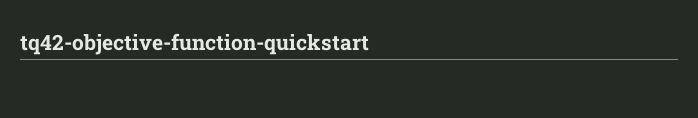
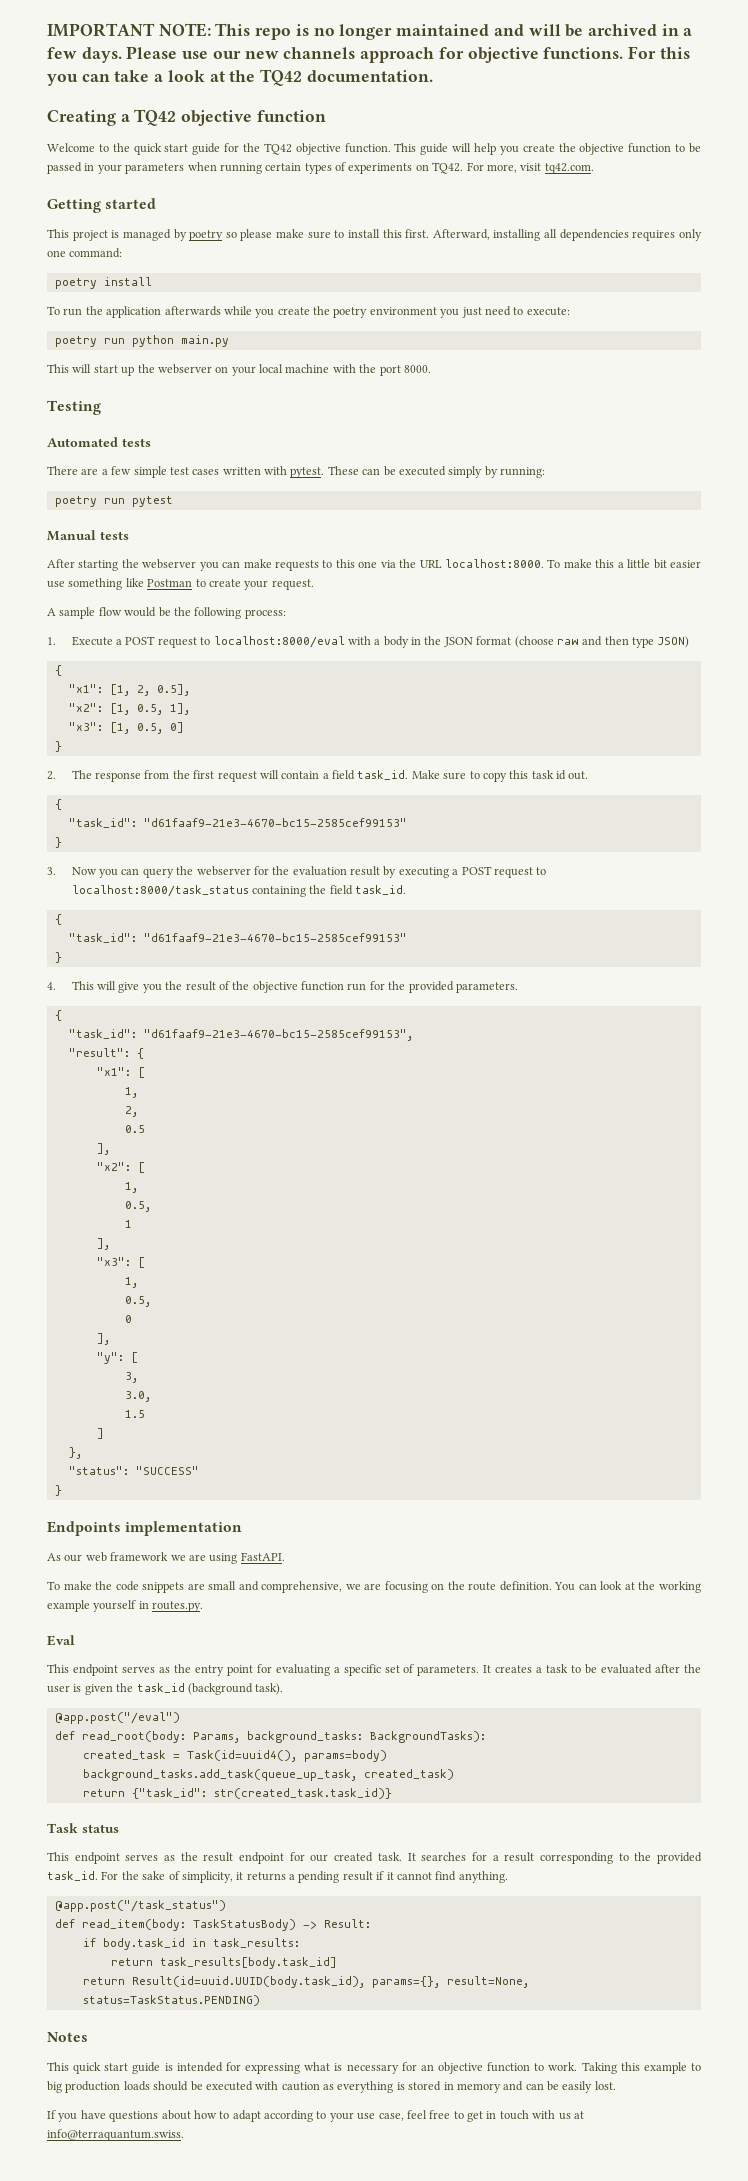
- tq42-objective-function-quickstart
+ IMPORTANT NOTE: This repo is no longer maintained and will be archived in a few days. Please use our new channels approach for objective functions. For this you can take a look at the TQ42 documentation.
+ Creating a TQ42 objective function
+ Welcome to the quick start guide for the TQ42 objective function. This guide will help you create the objective function to be passed in your parameters when running certain types of experiments on TQ42. For more, visit tq42.com.
+ Getting started
+ This project is managed by poetry so please make sure to install this first. Afterward, installing all dependencies requires only one command:
+ poetry install
+ To run the application afterwards while you create the poetry environment you just need to execute:
+ poetry run python main.py
+ This will start up the webserver on your local machine with the port 8000.
+ Testing
+ Automated tests
+ There are a few simple test cases written with pytest. These can be executed simply by running:
+ poetry run pytest
+ Manual tests
+ After starting the webserver you can make requests to this one via the URL localhost:8000. To make this a little bit easier use something like Postman to create your request.
+ A sample flow would be the following process:
+ 1. Execute a POST request to localhost:8000/eval with a body in the JSON format (choose raw and then type JSON)
+ {
+ "x1": [1, 2, 0.5],
+ "x2": [1, 0.5, 1],
+ "x3": [1, 0.5, 0]
+ }
+ 2. The response from the first request will contain a field task_id. Make sure to copy this task id out.
+ {
+ "task_id": "d61faaf9-21e3-4670-bc15-2585cef99153"
+ }
+ 3. Now you can query the webserver for the evaluation result by executing a POST request to localhost:8000/task_status containing the field task_id.
+ {
+ "task_id": "d61faaf9-21e3-4670-bc15-2585cef99153"
+ }
+ 4. This will give you the result of the objective function run for the provided parameters.
+ {
+ "task_id": "d61faaf9-21e3-4670-bc15-2585cef99153",
+ "result": {
+ "x1": [
+ 1,
+ 2,
+ 0.5
+ ],
+ "x2": [
+ 1,
+ 0.5,
+ 1
+ ],
+ "x3": [
+ 1,
+ 0.5,
+ 0
+ ],
+ "y": [
+ 3,
+ 3.0,
+ 1.5
+ ]
+ },
+ "status": "SUCCESS"
+ }
+ Endpoints implementation
+ As our web framework we are using FastAPI.
+ To make the code snippets are small and comprehensive, we are focusing on the route definition. You can look at the working example yourself in routes.py.
+ Eval
+ This endpoint serves as the entry point for evaluating a specific set of parameters. It creates a task to be evaluated after the user is given the task_id (background task).
+ @app.post("/eval")
+ def read_root(body: Params, background_tasks: BackgroundTasks):
+ created_task = Task(id=uuid4(), params=body)
+ background_tasks.add_task(queue_up_task, created_task)
+ return {"task_id": str(created_task.task_id)}
+ Task status
+ This endpoint serves as the result endpoint for our created task. It searches for a result corresponding to the provided task_id. For the sake of simplicity, it returns a pending result if it cannot find anything.
+ @app.post("/task_status")
+ def read_item(body: TaskStatusBody) -> Result:
+ if body.task_id in task_results:
+ return task_results[body.task_id]
+ return Result(id=uuid.UUID(body.task_id), params={}, result=None, status=TaskStatus.PENDING)
+ Notes
+ This quick start guide is intended for expressing what is necessary for an objective function to work. Taking this example to big production loads should be executed with caution as everything is stored in memory and can be easily lost.
+ If you have questions about how to adapt according to your use case, feel free to get in touch with us at info@terraquantum.swiss.

